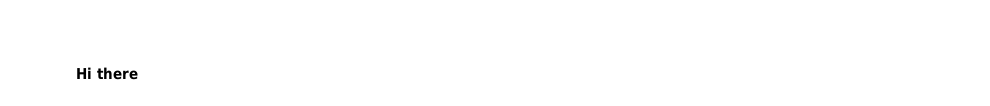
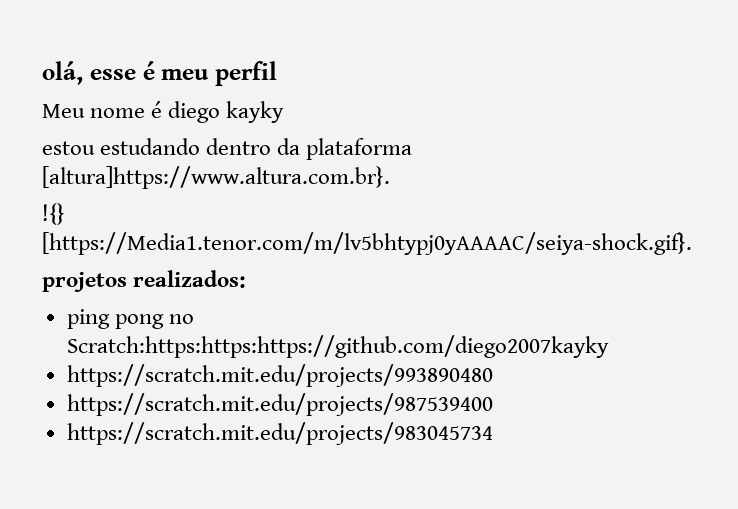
- Hi there
+ olá, esse é meu perfil
+ Meu nome é diego kayky
+ estou estudando dentro da plataforma [altura]https://www.altura.com.br}.
+ !{} [https://Media1.tenor.com/m/lv5bhtypj0yAAAAC/seiya-shock.gif}.
+ projetos realizados:
+ ping pong no Scratch:https:https:https://github.com/diego2007kayky
+ https://scratch.mit.edu/projects/993890480
+ https://scratch.mit.edu/projects/987539400
+ https://scratch.mit.edu/projects/983045734

